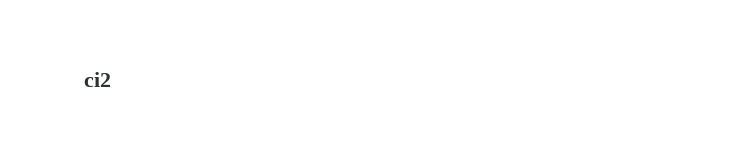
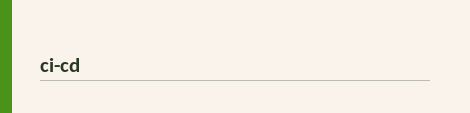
- ci2
+ ci-cd

